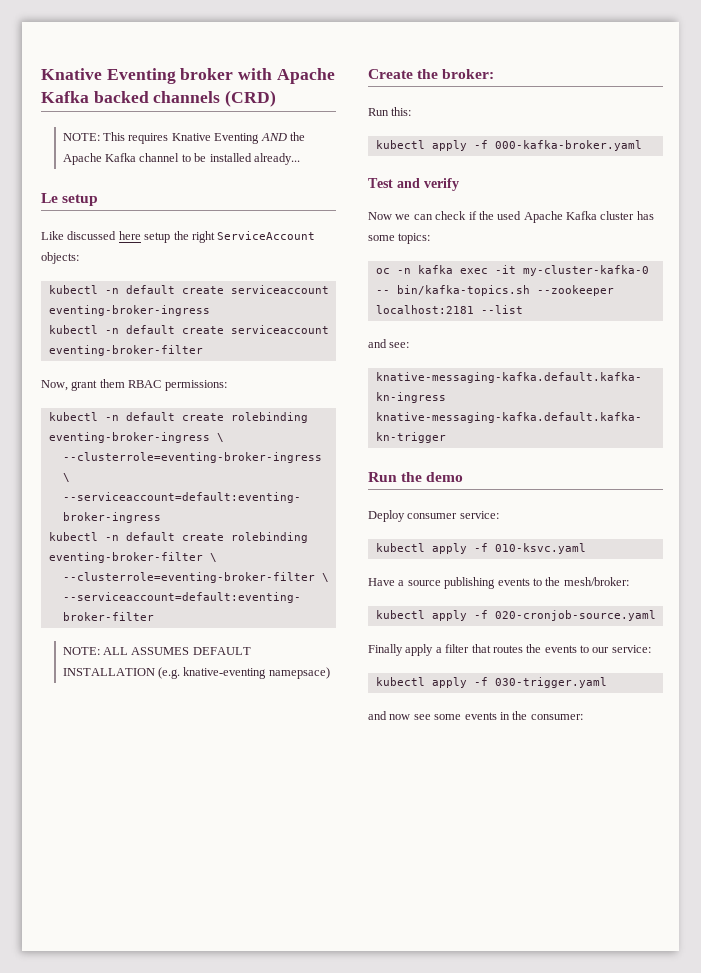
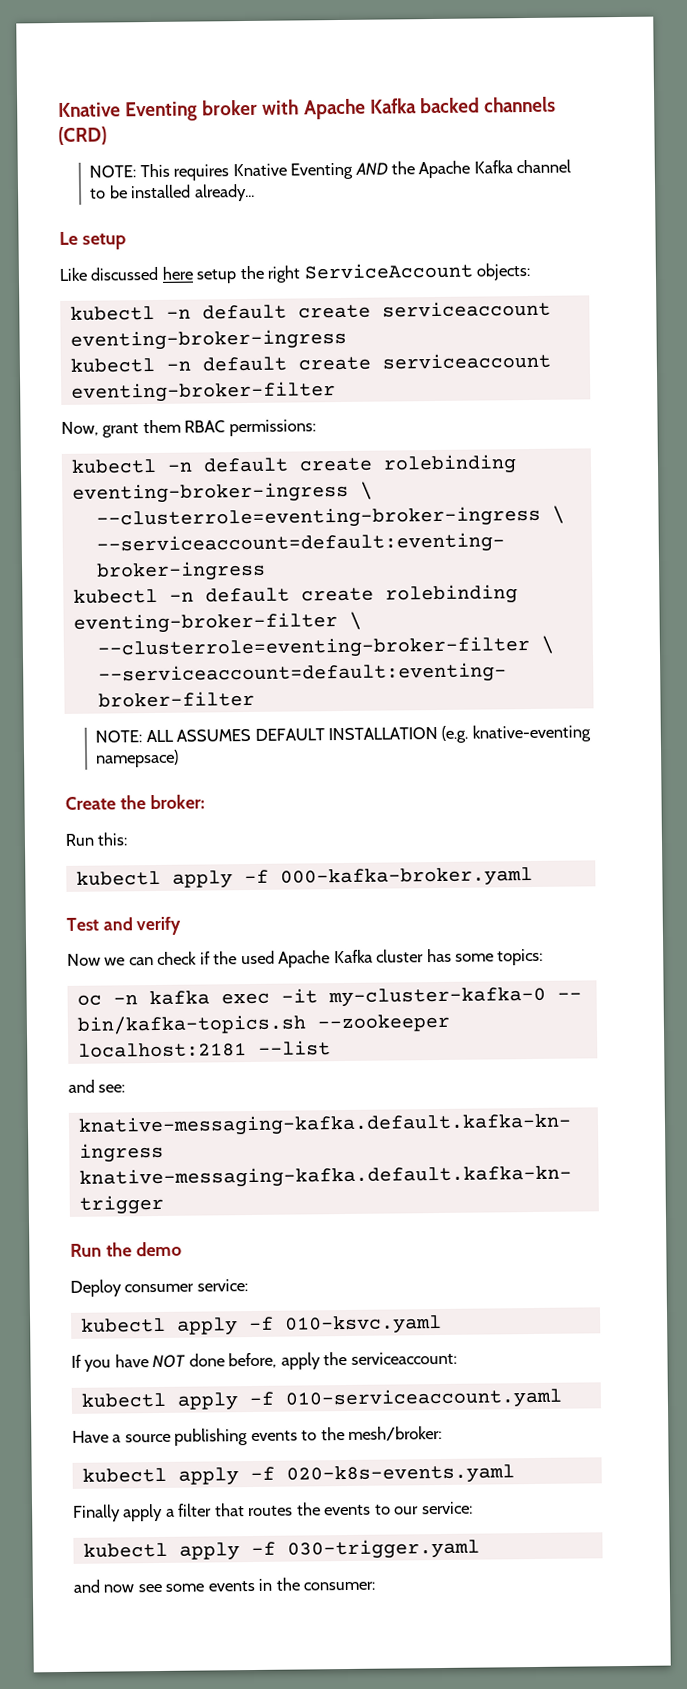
+ If you have NOT done before, apply the serviceaccount:
+ kubectl apply -f 010-serviceaccount.yaml
- kubectl apply -f 020-cronjob-source.yaml
+ kubectl apply -f 020-k8s-events.yaml

